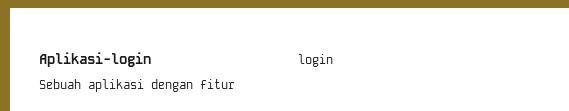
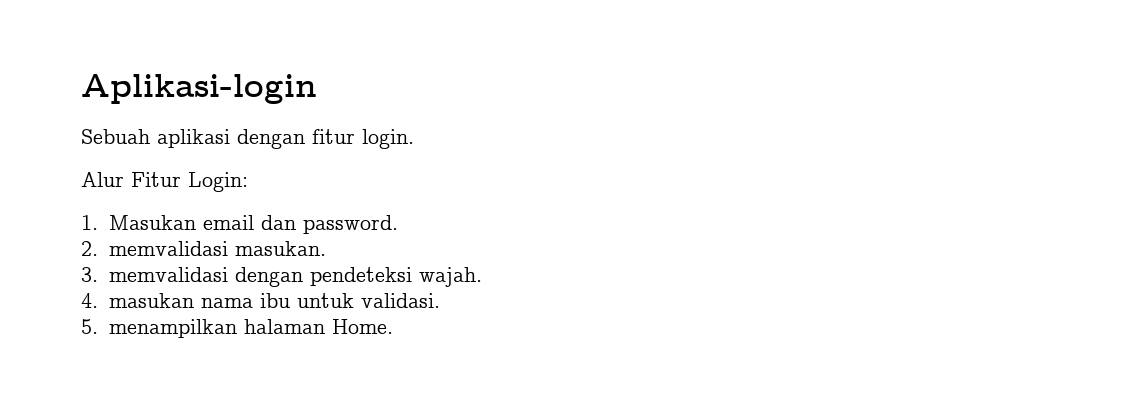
- Sebuah aplikasi dengan fitur login
+ Sebuah aplikasi dengan fitur login.
+ Alur Fitur Login:
+ 1. Masukan email dan password.
+ 2. memvalidasi masukan.
+ 3. memvalidasi dengan pendeteksi wajah.
+ 4. masukan nama ibu untuk validasi.
+ 5. menampilkan halaman Home.

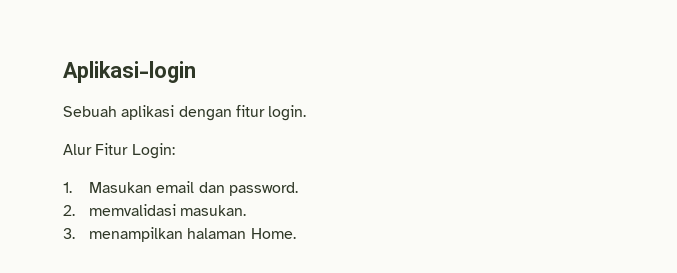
- 3. memvalidasi dengan pendeteksi wajah.
- 4. masukan nama ibu untuk validasi.
- 5. menampilkan halaman Home.
+ 3. menampilkan halaman Home.

